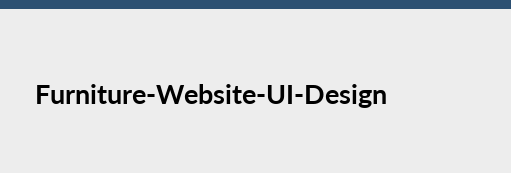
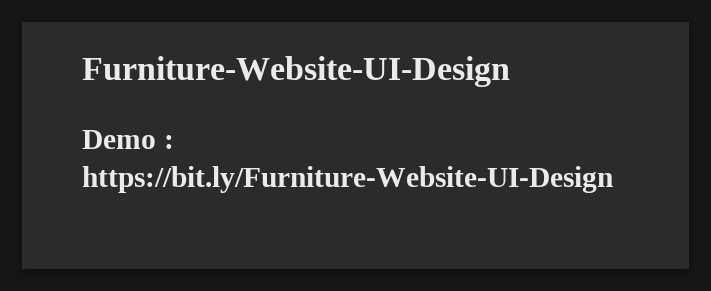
+ Demo : https://bit.ly/Furniture-Website-UI-Design

